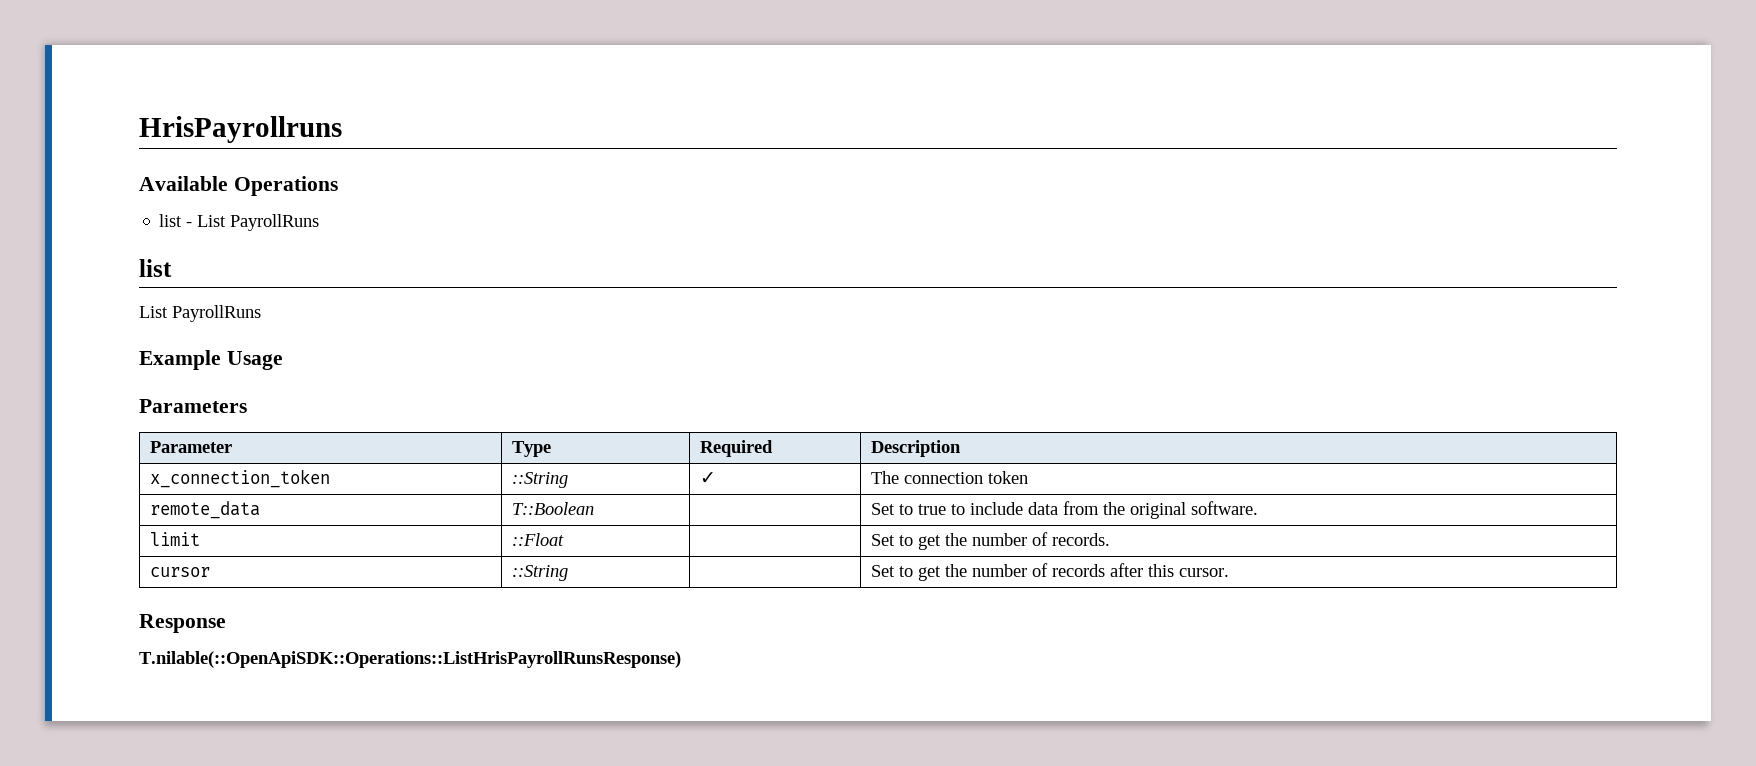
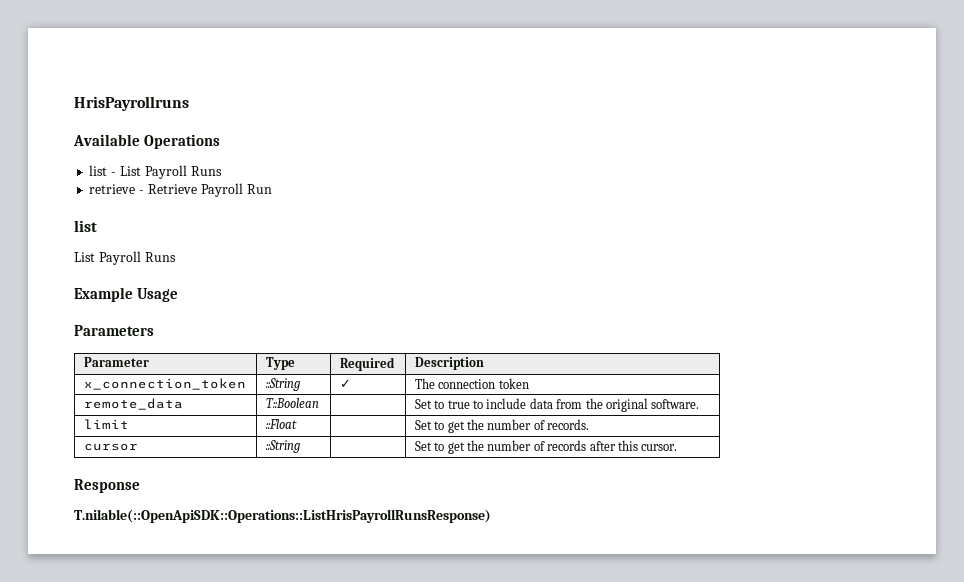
- list - List PayrollRuns
+ list - List Payroll Runs
+ retrieve - Retrieve Payroll Run
  list
- List PayrollRuns
+ List Payroll Runs

